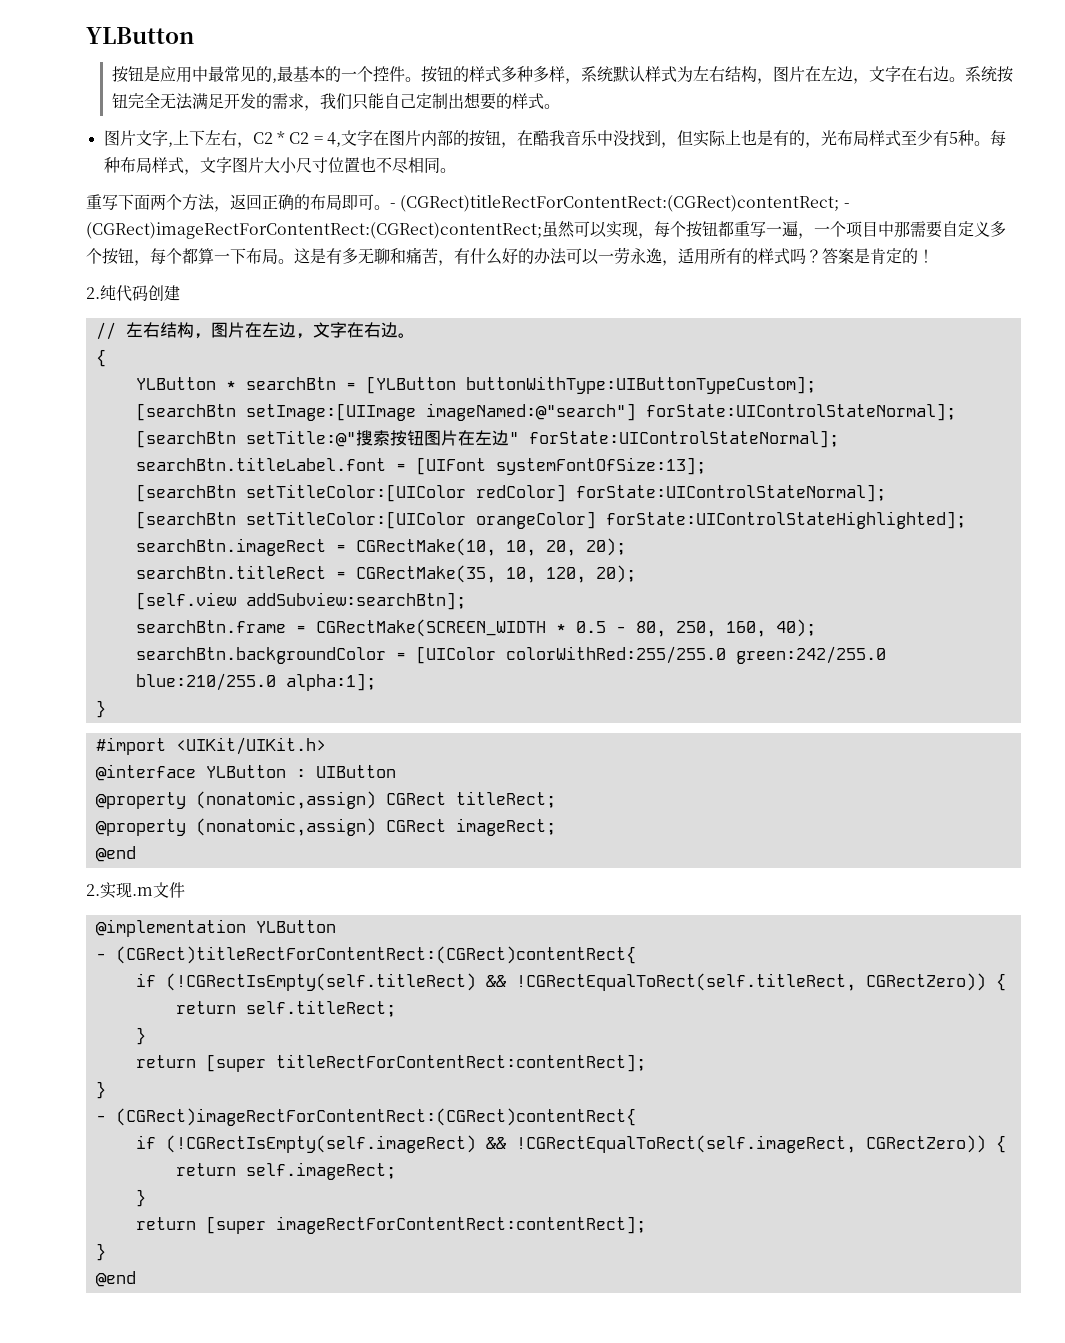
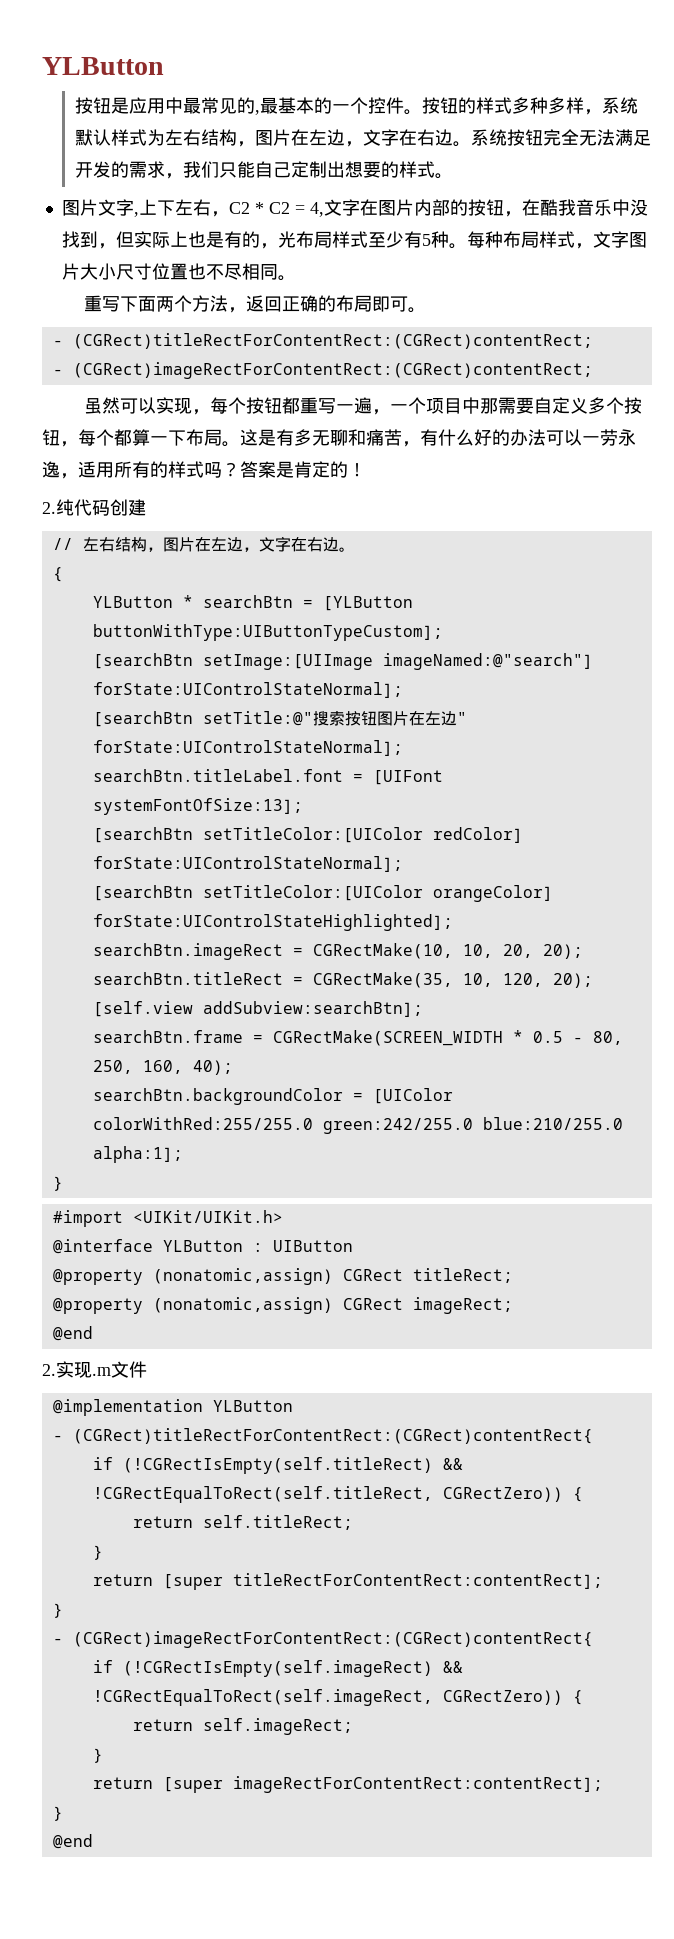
- 重写下面两个方法，返回正确的布局即可。- (CGRect)titleRectForContentRect:(CGRect)contentRect; - (CGRect)imageRectForContentRect:(CGRect)contentRect;虽然可以实现，每个按钮都重写一遍，一个项目中那需要自定义多个按钮，每个都算一下布局。
+ 重写下面两个方法，返回正确的布局即可。
+ - (CGRect)titleRectForContentRect:(CGRect)contentRect;
+ - (CGRect)imageRectForContentRect:(CGRect)contentRect;
+ 虽然可以实现，每个按钮都重写一遍，一个项目中那需要自定义多个按钮，每个都算一下布局。

